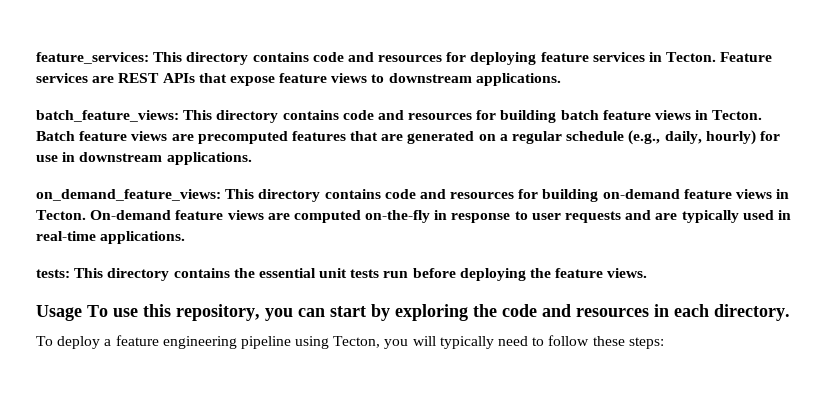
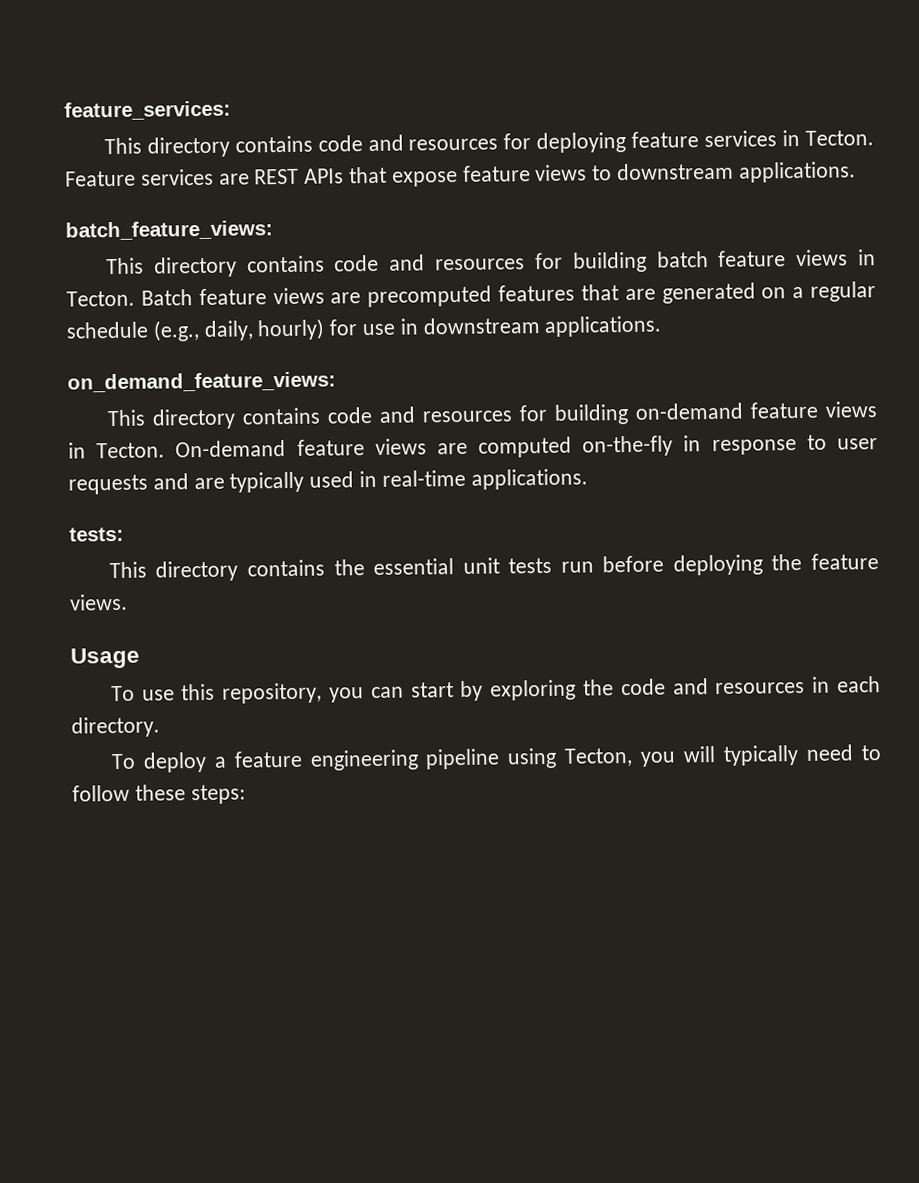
- feature_services: This directory contains code and resources for deploying feature services in Tecton.
+ feature_services:
+ This directory contains code and resources for deploying feature services in Tecton.
- batch_feature_views: This directory contains code and resources for building batch feature views in Tecton.
+ batch_feature_views:
+ This directory contains code and resources for building batch feature views in Tecton.
- on_demand_feature_views: This directory contains code and resources for building on-demand feature views in Tecton.
+ on_demand_feature_views:
+ This directory contains code and resources for building on-demand feature views in Tecton.
- tests: This directory contains the essential unit tests run before deploying the feature views.
+ tests:
+ This directory contains the essential unit tests run before deploying the feature views.
- Usage To use this repository, you can start by exploring the code and resources in each directory.
+ Usage
+ To use this repository, you can start by exploring the code and resources in each directory.

